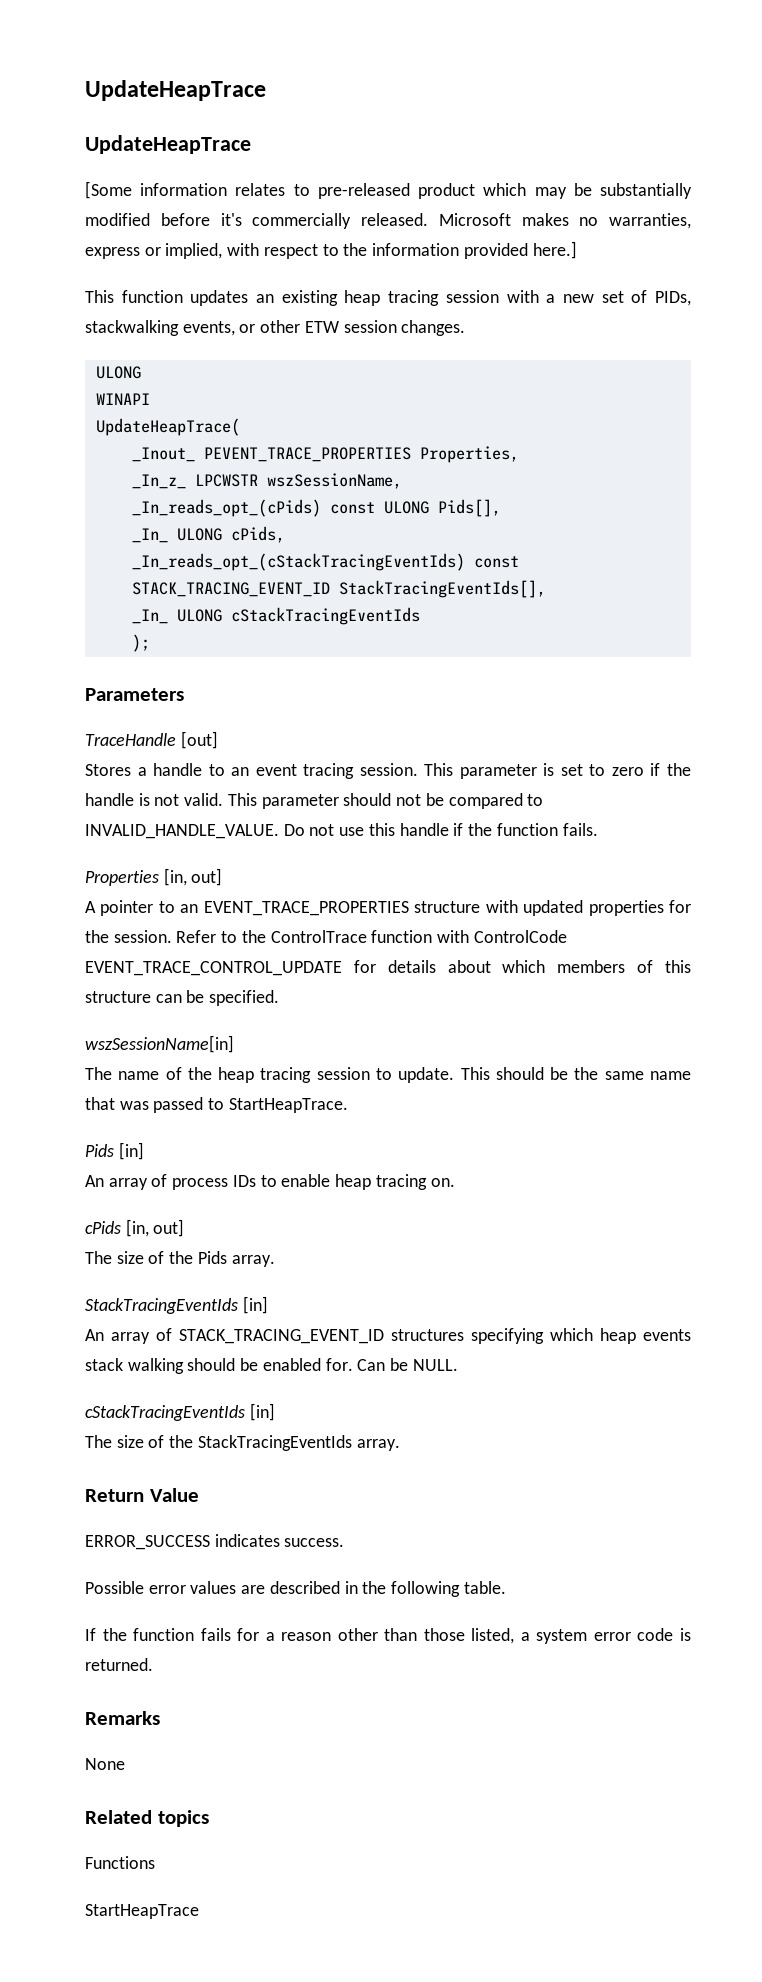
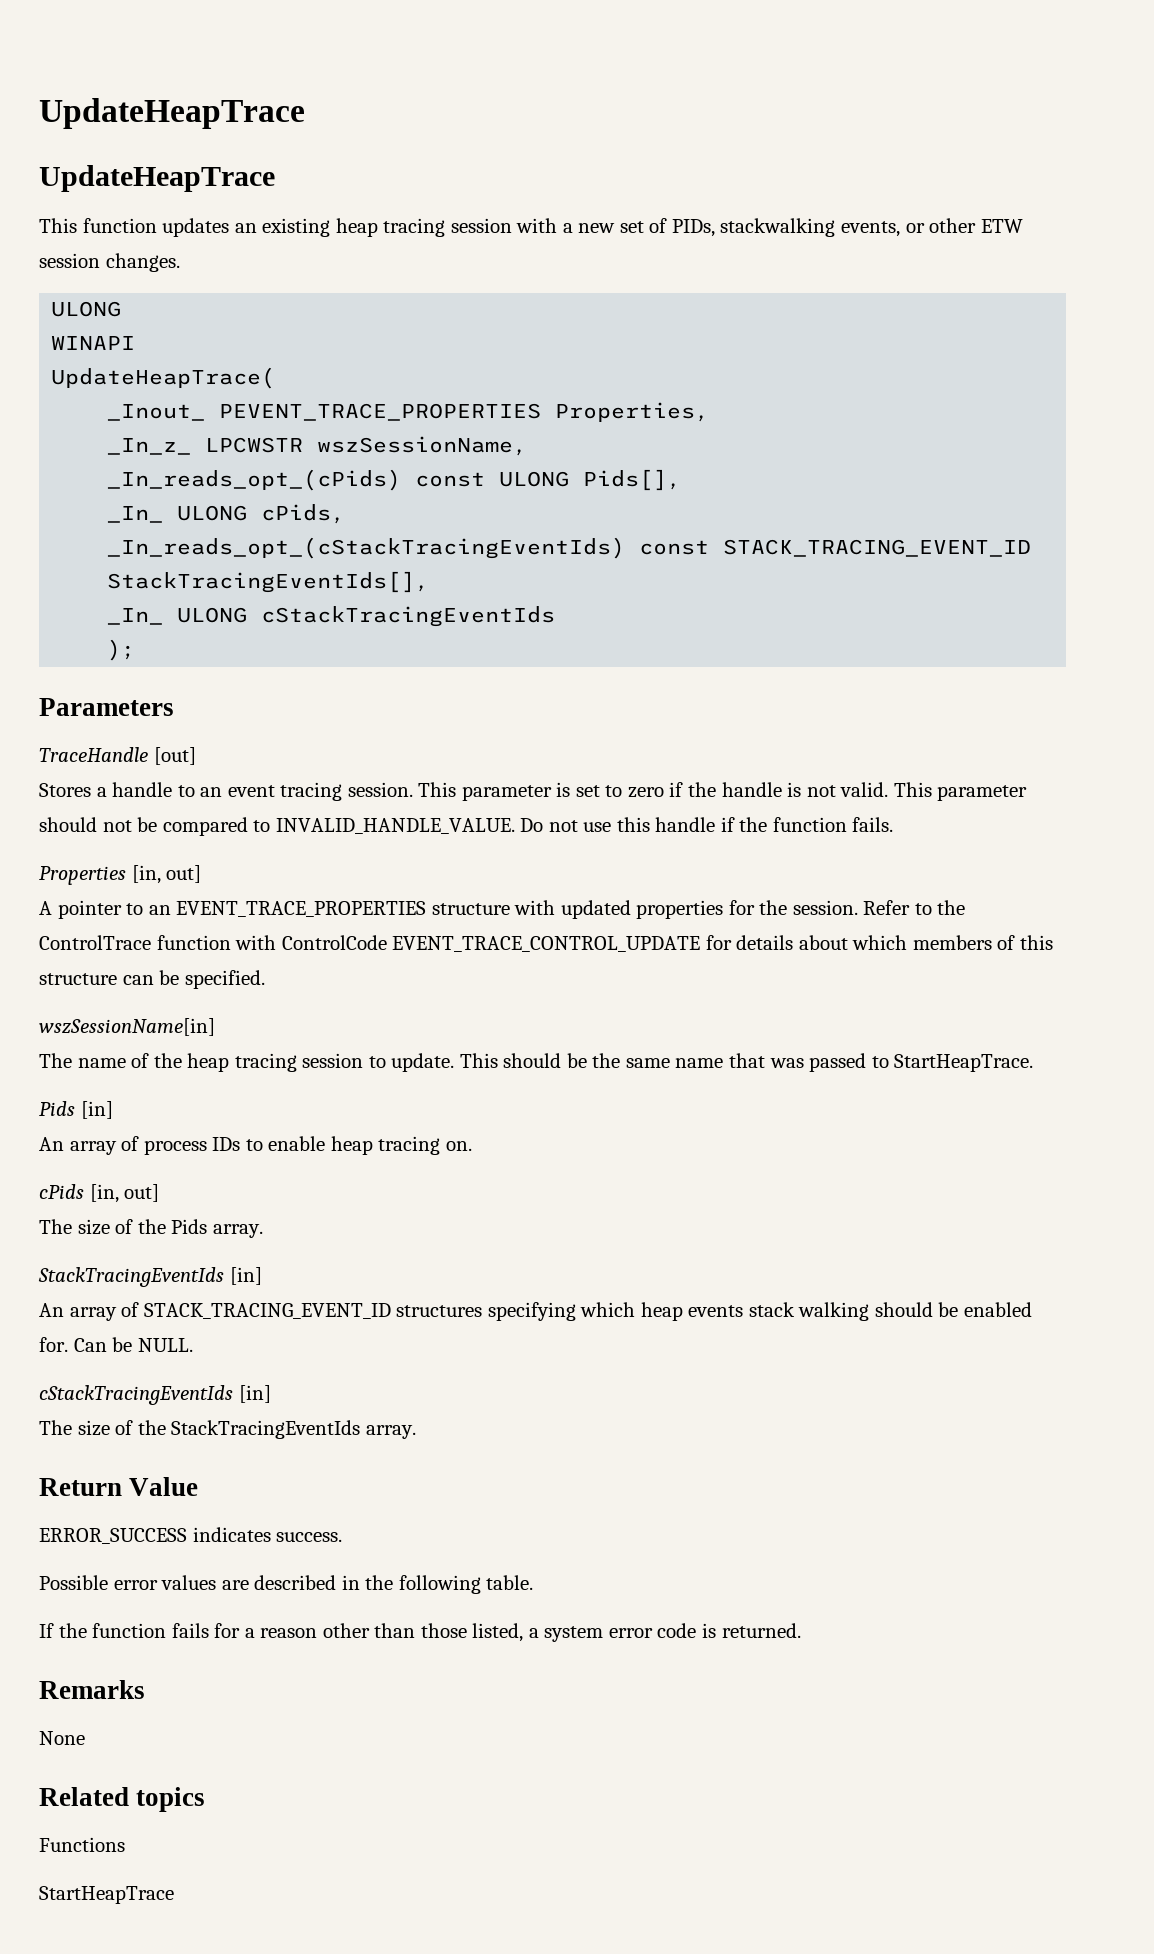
- [Some information relates to pre-released product which may be substantially modified before it's commercially released. Microsoft makes no warranties, express or implied, with respect to the information provided here.]

